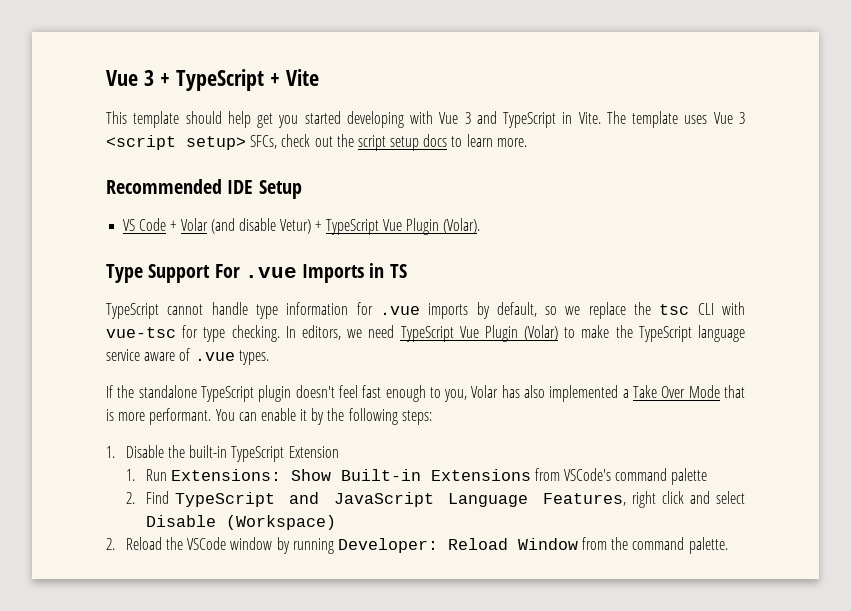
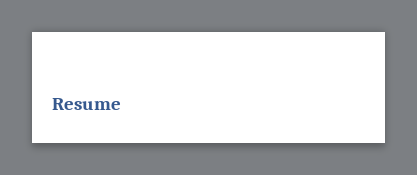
- Vue 3 + TypeScript + Vite
- This template should help get you started developing with Vue 3 and TypeScript in Vite. The template uses Vue 3 <script setup> SFCs, check out the script setup docs to learn more.
- Recommended IDE Setup
- VS Code + Volar (and disable Vetur) + TypeScript Vue Plugin (Volar).
- Type Support For .vue Imports in TS
- TypeScript cannot handle type information for .vue imports by default, so we replace the tsc CLI with vue-tsc for type checking. In editors, we need TypeScript Vue Plugin (Volar) to make the TypeScript language service aware of .vue types.
- If the standalone TypeScript plugin doesn't feel fast enough to you, Volar has also implemented a Take Over Mode that is more performant. You can enable it by the following steps:
- 1. Disable the built-in TypeScript Extension
- 1. Run Extensions: Show Built-in Extensions from VSCode's command palette
- 2. Find TypeScript and JavaScript Language Features, right click and select Disable (Workspace)
- 2. Reload the VSCode window by running Developer: Reload Window from the command palette.
+ Resume

